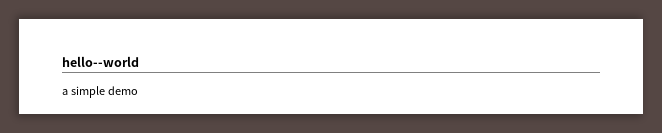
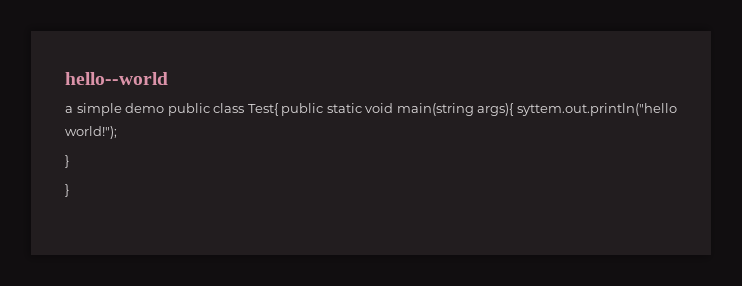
- a simple demo
+ a simple demo public class Test{ public static void main(string args){ syttem.out.println("hello world!");
+ }
+ }

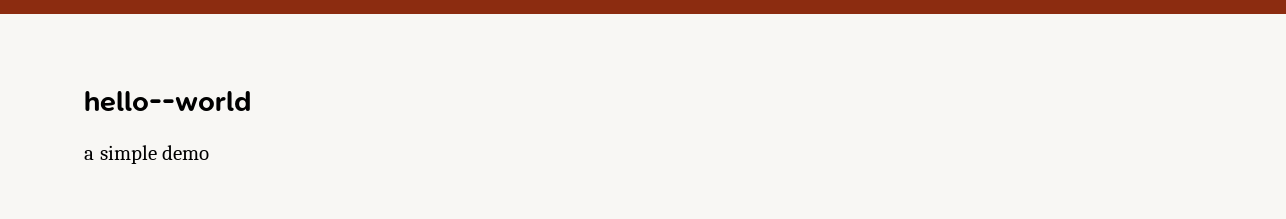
- a simple demo public class Test{ public static void main(string args){ syttem.out.println("hello world!");
- }
- }
+ a simple demo

